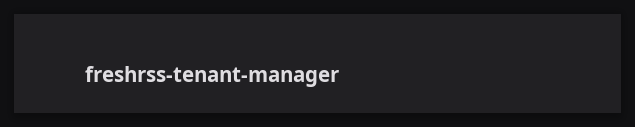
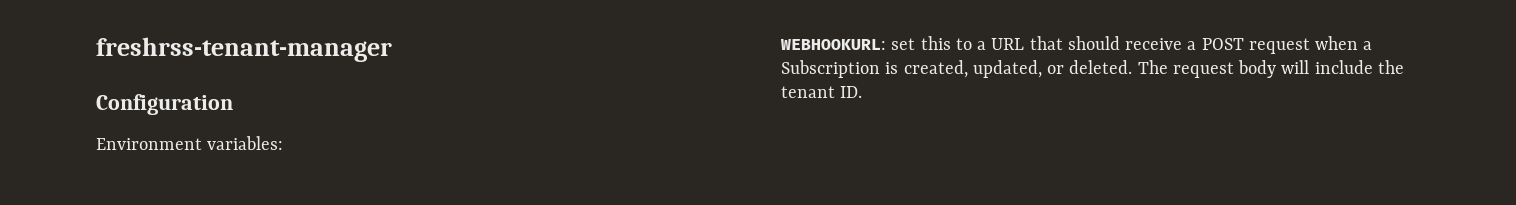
+ Configuration
+ Environment variables:
+ WEBHOOKURL: set this to a URL that should receive a POST request when a Subscription is created, updated, or deleted. The request body will include the tenant ID.

